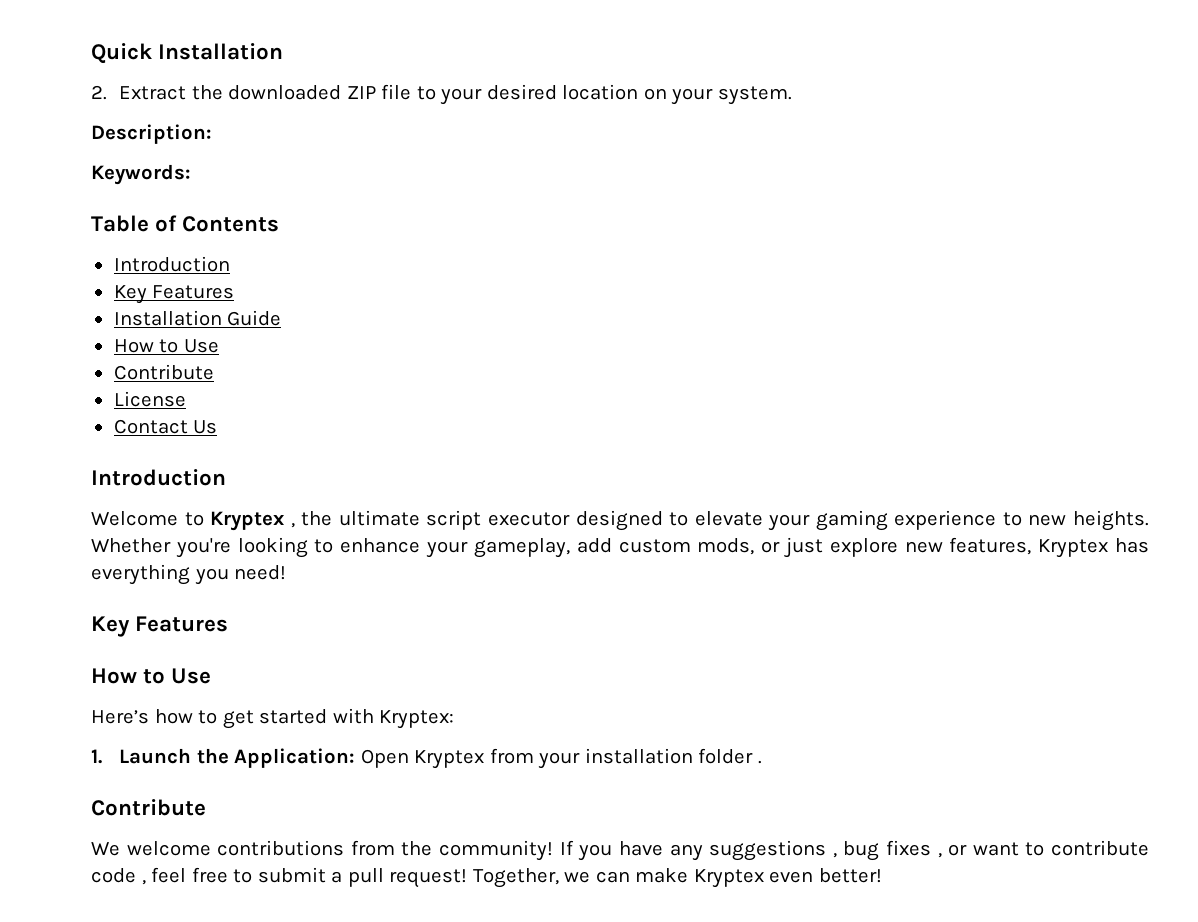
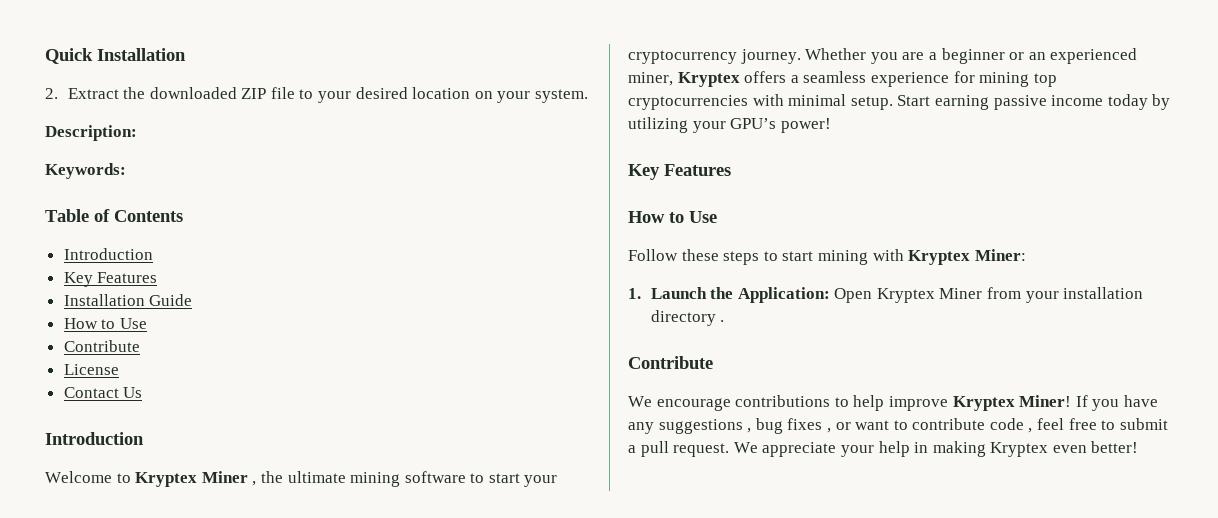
- Welcome to Kryptex , the ultimate script executor designed to elevate your gaming experience to new heights. Whether you're looking to enhance your gameplay, add custom mods, or just explore new features, Kryptex has everything you need!
+ Welcome to Kryptex Miner , the ultimate mining software to start your cryptocurrency journey. Whether you are a beginner or an experienced miner, Kryptex offers a seamless experience for mining top cryptocurrencies with minimal setup. Start earning passive income today by utilizing your GPU’s power!
- Here’s how to get started with Kryptex:
+ Follow these steps to start mining with Kryptex Miner:
- 1. Launch the Application: Open Kryptex from your installation folder .
+ 1. Launch the Application: Open Kryptex Miner from your installation directory .
- We welcome contributions from the community!
+ We encourage contributions to help improve Kryptex Miner!
- If you have any suggestions , bug fixes , or want to contribute code , feel free to submit a pull request! Together, we can make Kryptex even better!
+ If you have any suggestions , bug fixes , or want to contribute code , feel free to submit a pull request. We appreciate your help in making Kryptex even better!

